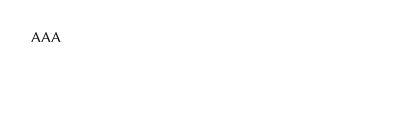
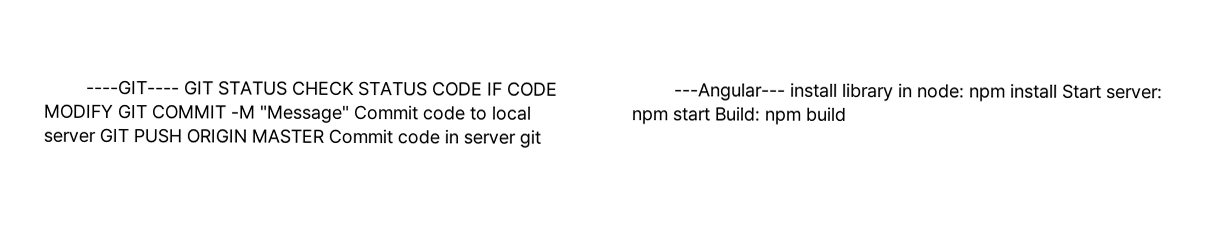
- AAA
+ ----GIT---- GIT STATUS CHECK STATUS CODE IF CODE MODIFY GIT COMMIT -M "Message" Commit code to local server GIT PUSH ORIGIN MASTER Commit code in server git
+ ---Angular--- install library in node: npm install Start server: npm start Build: npm build

